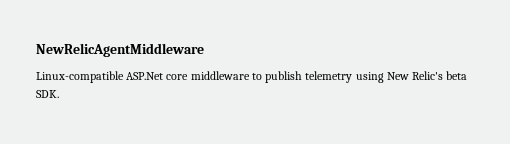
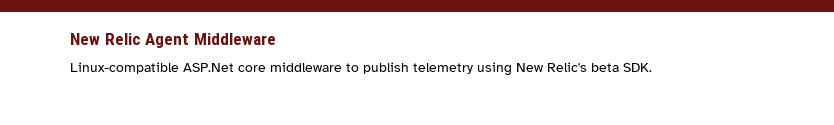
- NewRelicAgentMiddleware
+ New Relic Agent Middleware

